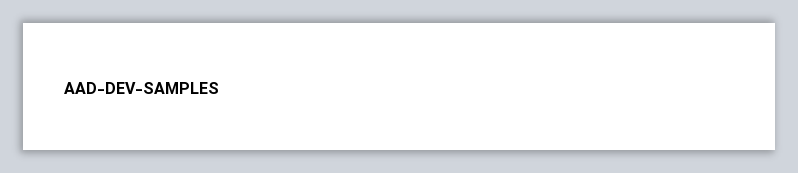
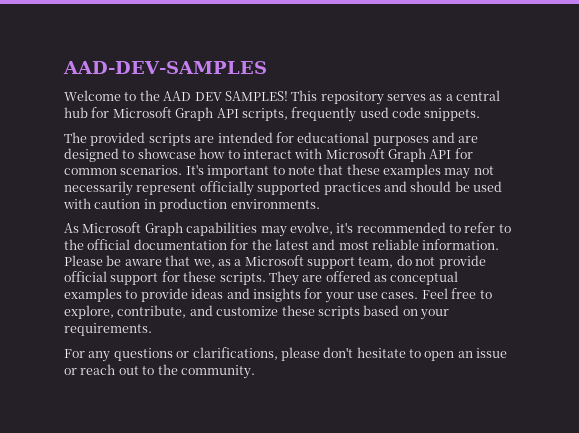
+ Welcome to the AAD DEV SAMPLES! This repository serves as a central hub for Microsoft Graph API scripts, frequently used code snippets.
+ The provided scripts are intended for educational purposes and are designed to showcase how to interact with Microsoft Graph API for common scenarios. It's important to note that these examples may not necessarily represent officially supported practices and should be used with caution in production environments.
+ As Microsoft Graph capabilities may evolve, it's recommended to refer to the official documentation for the latest and most reliable information. Please be aware that we, as a Microsoft support team, do not provide official support for these scripts. They are offered as conceptual examples to provide ideas and insights for your use cases. Feel free to explore, contribute, and customize these scripts based on your requirements.
+ For any questions or clarifications, please don't hesitate to open an issue or reach out to the community.

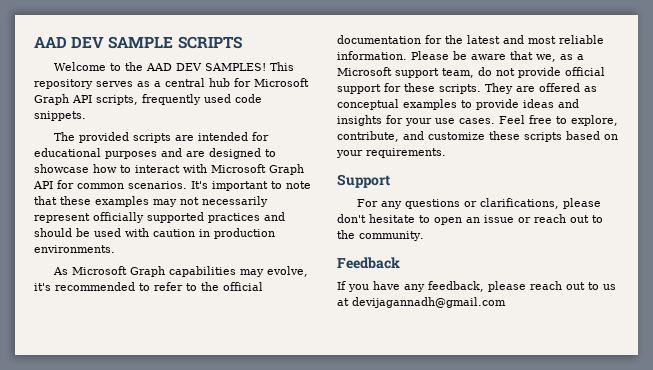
- AAD-DEV-SAMPLES
+ AAD DEV SAMPLE SCRIPTS
+ Support
+ Feedback
+ If you have any feedback, please reach out to us at devijagannadh@gmail.com

